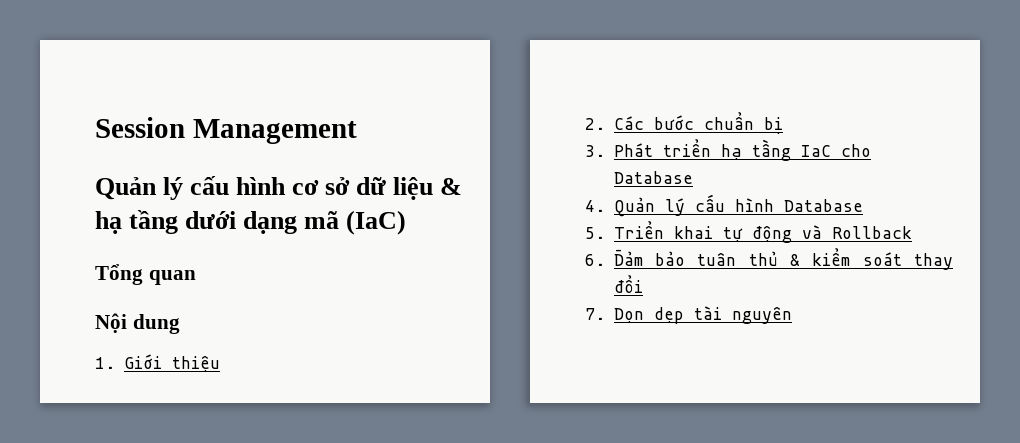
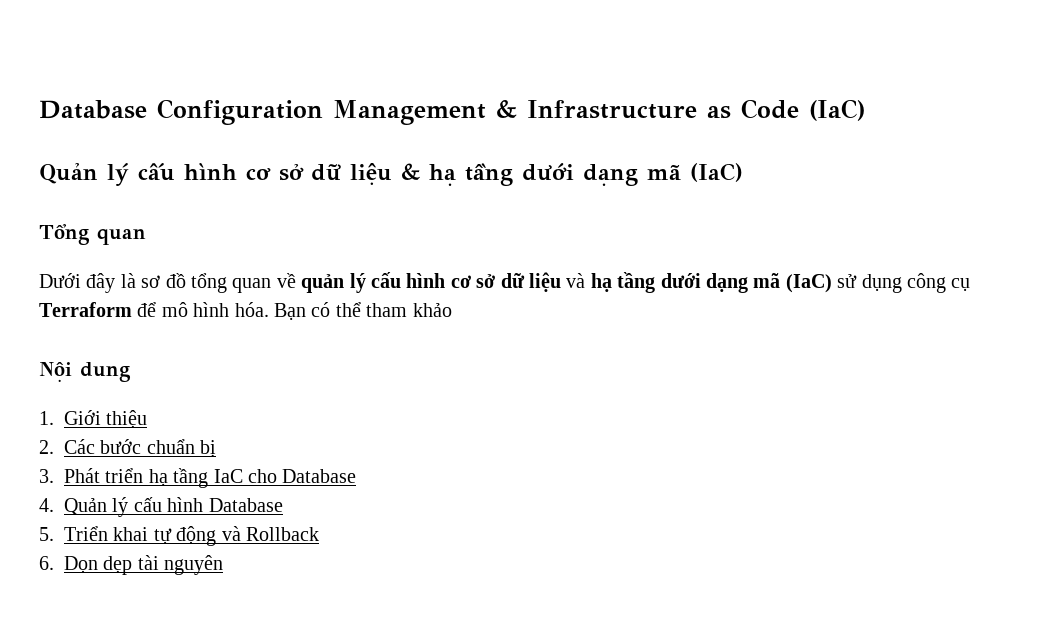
- Session Management
+ Database Configuration Management & Infrastructure as Code (IaC)
+ Dưới đây là sơ đồ tổng quan về quản lý cấu hình cơ sở dữ liệu và hạ tầng dưới dạng mã (IaC) sử dụng công cụ Terraform để mô hình hóa. Bạn có thể tham khảo
- 6. Đảm bảo tuân thủ & kiểm soát thay đổi
- 7. Dọn dẹp tài nguyên
+ 6. Dọn dẹp tài nguyên

